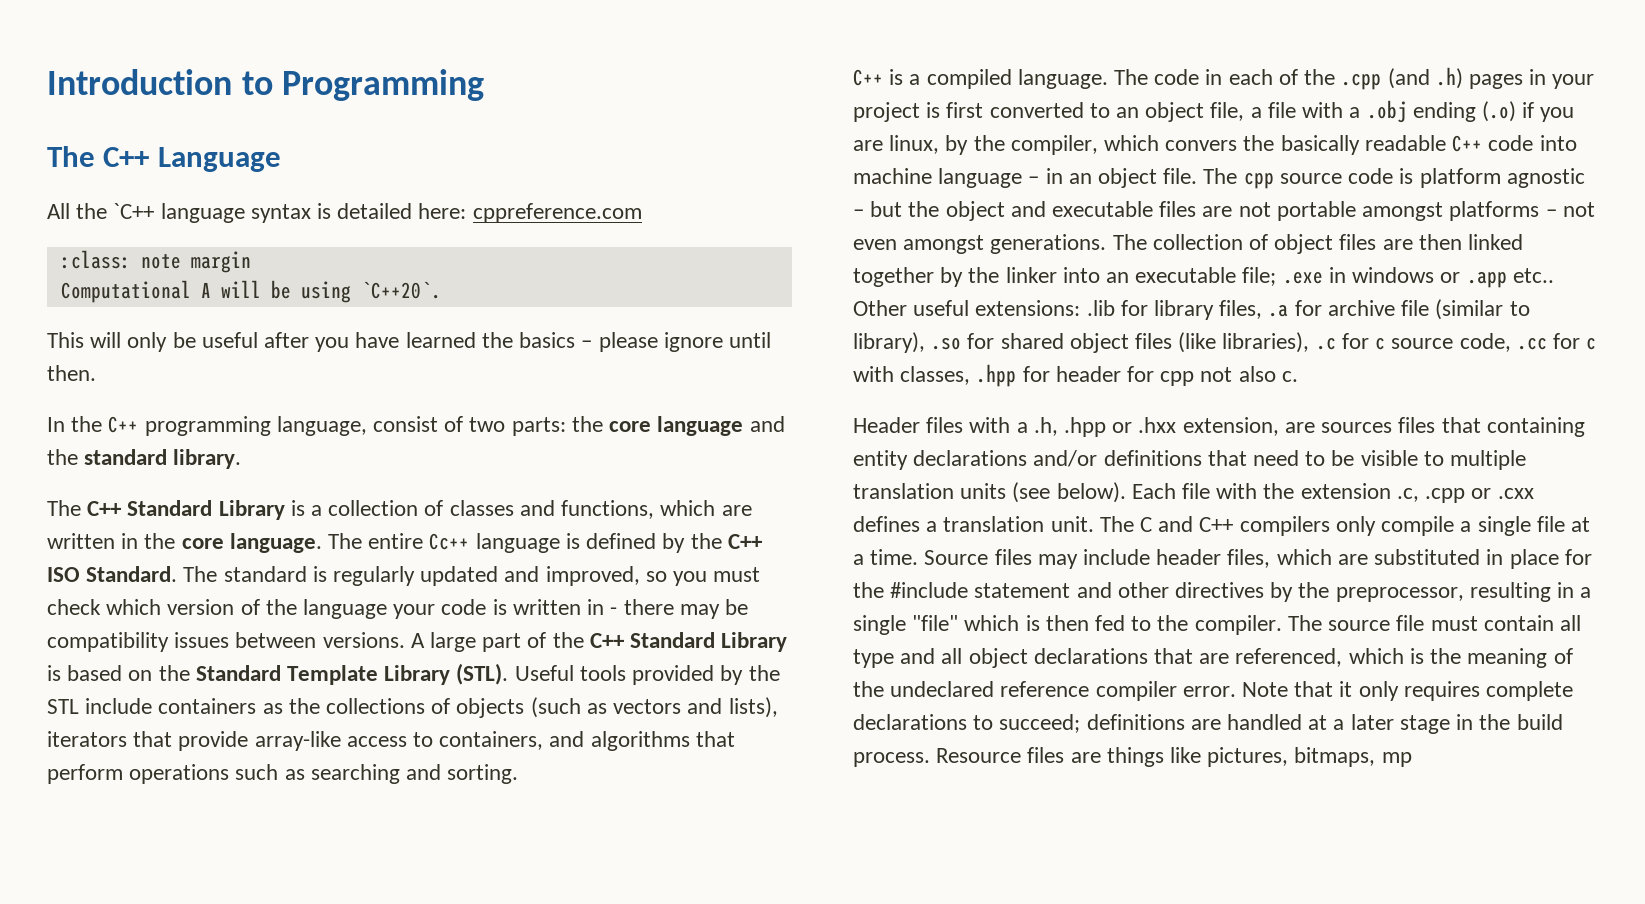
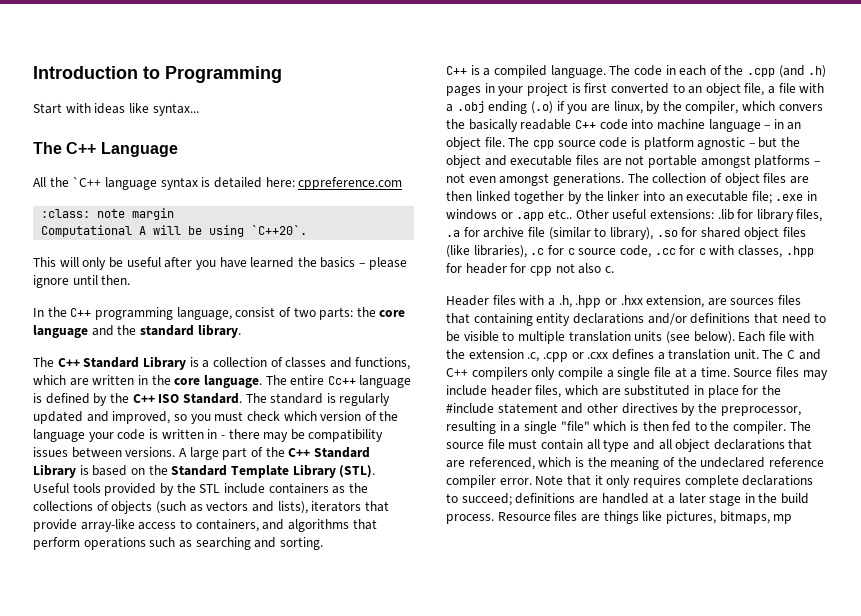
+ Start with ideas like syntax...

